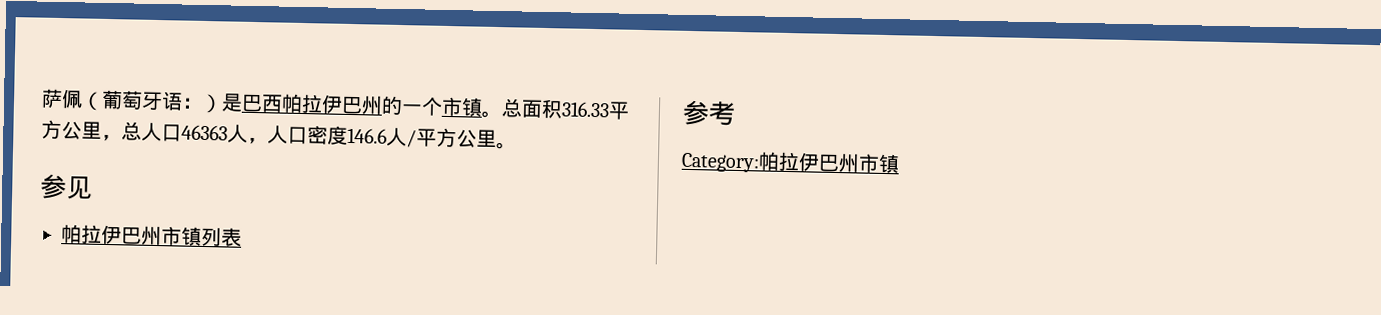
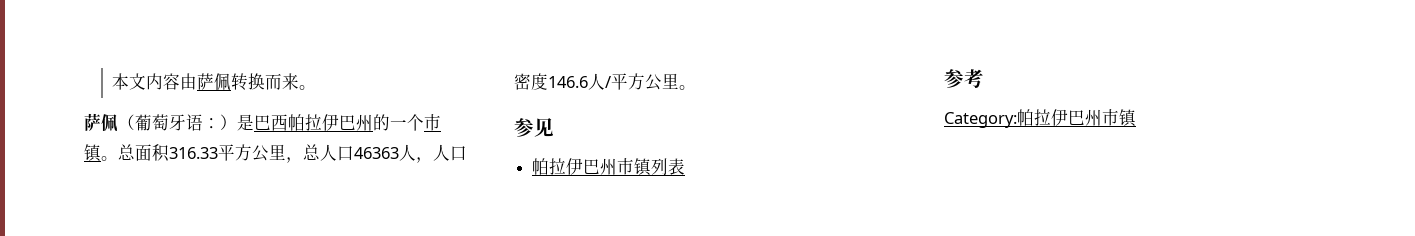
+ 本文内容由萨佩转换而来。

